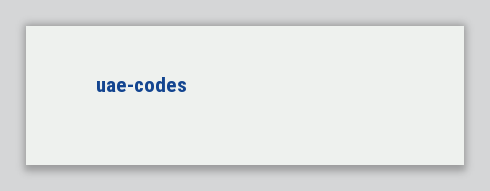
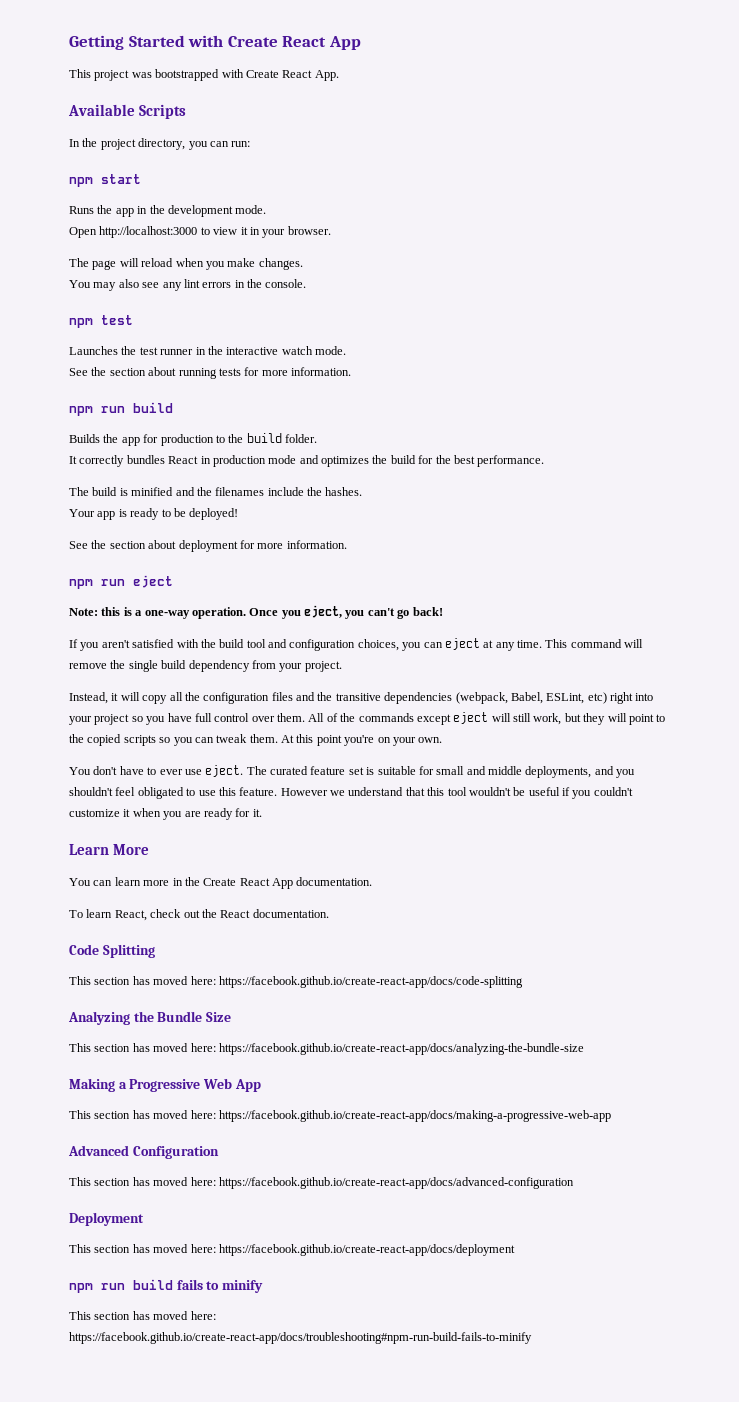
- uae-codes
+ Getting Started with Create React App
+ This project was bootstrapped with Create React App.
+ Available Scripts
+ In the project directory, you can run:
+ npm start
+ Runs the app in the development mode.
+ Open http://localhost:3000 to view it in your browser.
+ The page will reload when you make changes.
+ You may also see any lint errors in the console.
+ npm test
+ Launches the test runner in the interactive watch mode.
+ See the section about running tests for more information.
+ npm run build
+ Builds the app for production to the build folder.
+ It correctly bundles React in production mode and optimizes the build for the best performance.
+ The build is minified and the filenames include the hashes.
+ Your app is ready to be deployed!
+ See the section about deployment for more information.
+ npm run eject
+ Note: this is a one-way operation. Once you eject, you can't go back!
+ If you aren't satisfied with the build tool and configuration choices, you can eject at any time. This command will remove the single build dependency from your project.
+ Instead, it will copy all the configuration files and the transitive dependencies (webpack, Babel, ESLint, etc) right into your project so you have full control over them. All of the commands except eject will still work, but they will point to the copied scripts so you can tweak them. At this point you're on your own.
+ You don't have to ever use eject. The curated feature set is suitable for small and middle deployments, and you shouldn't feel obligated to use this feature. However we understand that this tool wouldn't be useful if you couldn't customize it when you are ready for it.
+ Learn More
+ You can learn more in the Create React App documentation.
+ To learn React, check out the React documentation.
+ Code Splitting
+ This section has moved here: https://facebook.github.io/create-react-app/docs/code-splitting
+ Analyzing the Bundle Size
+ This section has moved here: https://facebook.github.io/create-react-app/docs/analyzing-the-bundle-size
+ Making a Progressive Web App
+ This section has moved here: https://facebook.github.io/create-react-app/docs/making-a-progressive-web-app
+ Advanced Configuration
+ This section has moved here: https://facebook.github.io/create-react-app/docs/advanced-configuration
+ Deployment
+ This section has moved here: https://facebook.github.io/create-react-app/docs/deployment
+ npm run build fails to minify
+ This section has moved here: https://facebook.github.io/create-react-app/docs/troubleshooting#npm-run-build-fails-to-minify

